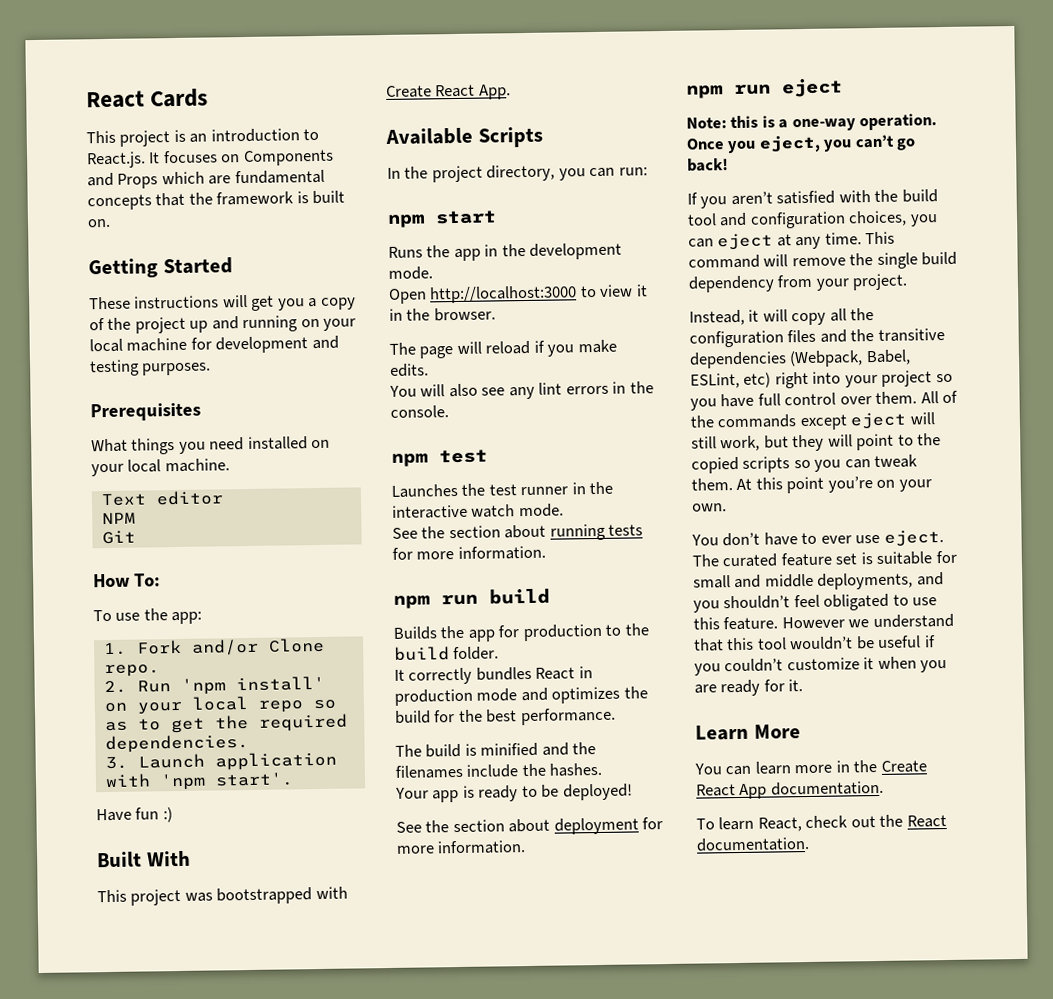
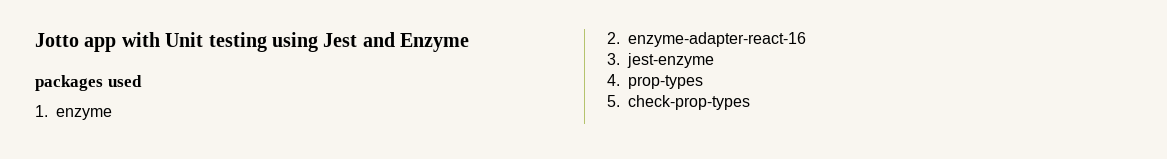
- React Cards
- This project is an introduction to React.js. It focuses on Components and Props which are fundamental concepts that the framework is built on.
- Getting Started
- These instructions will get you a copy of the project up and running on your local machine for development and testing purposes.
- Prerequisites
- What things you need installed on your local machine.
- Text editor
- NPM
- Git
- How To:
- To use the app:
- 1. Fork and/or Clone repo.
- 2. Run 'npm install' on your local repo so as to get the required dependencies.
- 3. Launch application with 'npm start'.
- Have fun :)
- Built With
- This project was bootstrapped with Create React App.
- Available Scripts
- In the project directory, you can run:
- npm start
- Runs the app in the development mode.
- Open http://localhost:3000 to view it in the browser.
- The page will reload if you make edits.
- You will also see any lint errors in the console.
- npm test
- Launches the test runner in the interactive watch mode.
- See the section about running tests for more information.
- npm run build
- Builds the app for production to the build folder.
- It correctly bundles React in production mode and optimizes the build for the best performance.
- The build is minified and the filenames include the hashes.
- Your app is ready to be deployed!
- See the section about deployment for more information.
- npm run eject
- Note: this is a one-way operation. Once you eject, you can’t go back!
- If you aren’t satisfied with the build tool and configuration choices, you can eject at any time. This command will remove the single build dependency from your project.
- Instead, it will copy all the configuration files and the transitive dependencies (Webpack, Babel, ESLint, etc) right into your project so you have full control over them. All of the commands except eject will still work, but they will point to the copied scripts so you can tweak them. At this point you’re on your own.
- You don’t have to ever use eject. The curated feature set is suitable for small and middle deployments, and you shouldn’t feel obligated to use this feature. However we understand that this tool wouldn’t be useful if you couldn’t customize it when you are ready for it.
- Learn More
- You can learn more in the Create React App documentation.
- To learn React, check out the React documentation.
+ Jotto app with Unit testing using Jest and Enzyme
+ packages used
+ 1. enzyme
+ 2. enzyme-adapter-react-16
+ 3. jest-enzyme
+ 4. prop-types
+ 5. check-prop-types

